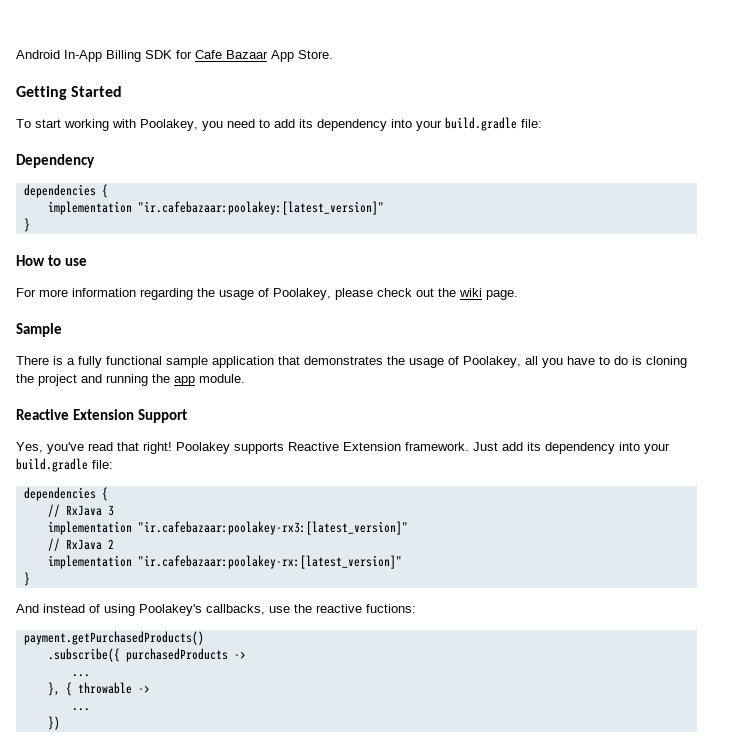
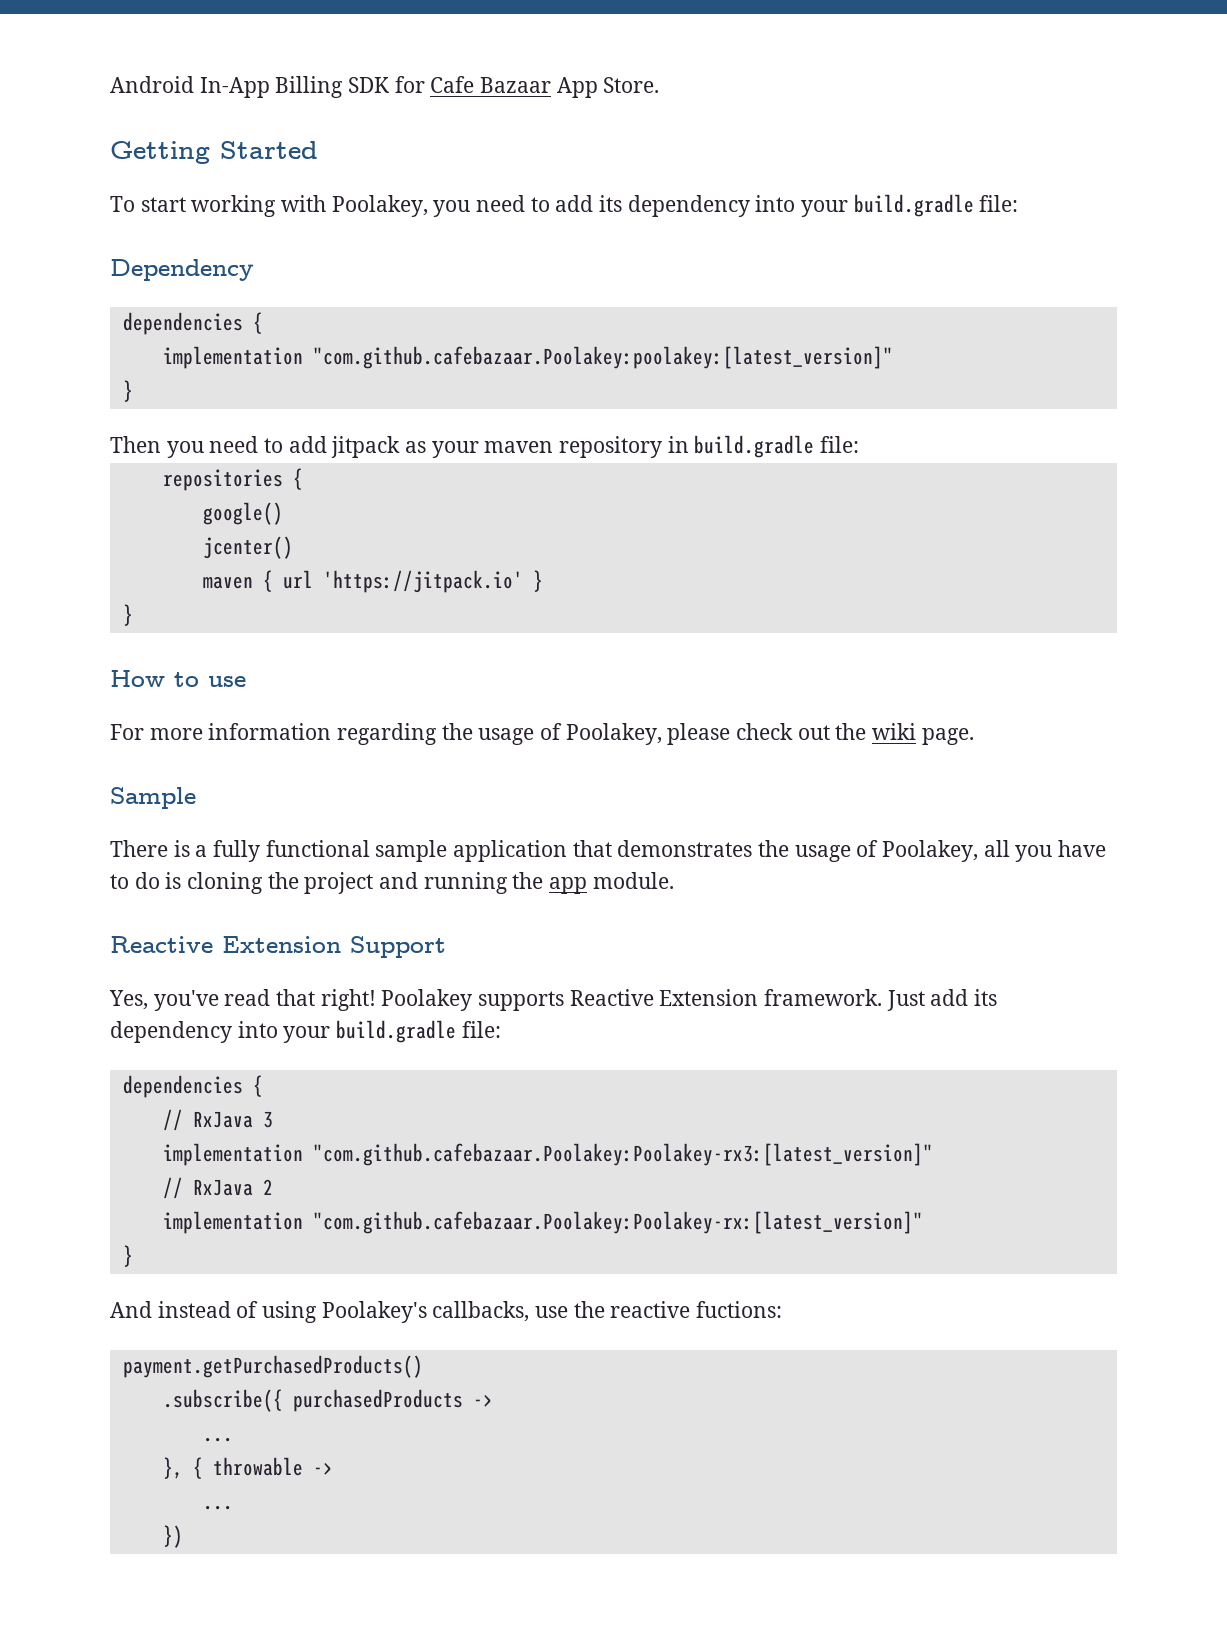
- implementation "ir.cafebazaar:poolakey:[latest_version]"
+ implementation "com.github.cafebazaar.Poolakey:poolakey:[latest_version]"
+ }
+ Then you need to add jitpack as your maven repository in build.gradle file:
+ repositories {
+ google()
+ jcenter()
+ maven { url 'https://jitpack.io' }
- implementation "ir.cafebazaar:poolakey-rx3:[latest_version]"
+ implementation "com.github.cafebazaar.Poolakey:Poolakey-rx3:[latest_version]"
- implementation "ir.cafebazaar:poolakey-rx:[latest_version]"
+ implementation "com.github.cafebazaar.Poolakey:Poolakey-rx:[latest_version]"

